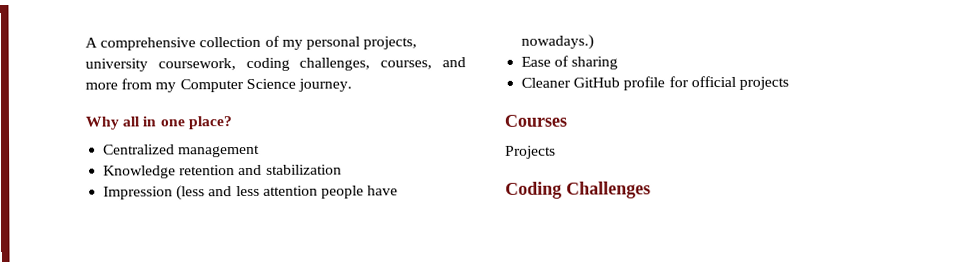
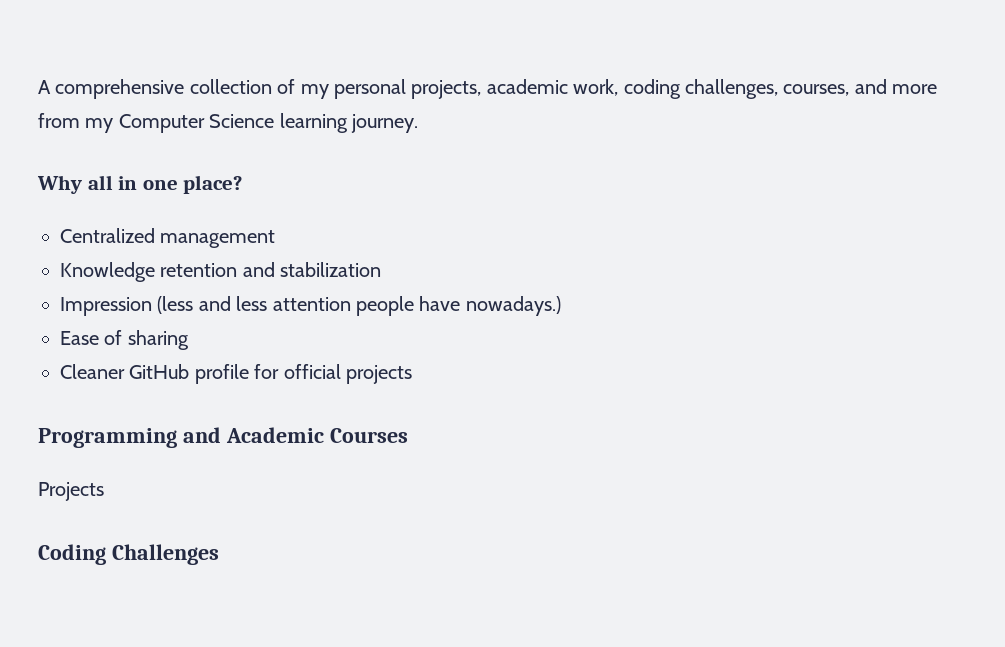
- A comprehensive collection of my personal projects, university coursework, coding challenges, courses, and more from my Computer Science journey.
+ A comprehensive collection of my personal projects, academic work, coding challenges, courses, and more from my Computer Science learning journey.
- Courses
+ Programming and Academic Courses

